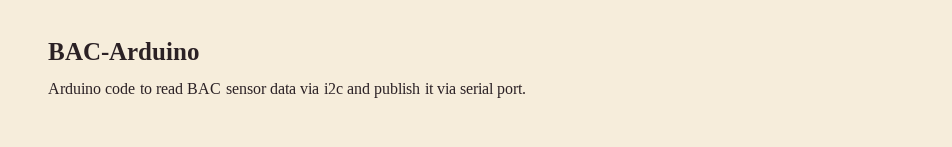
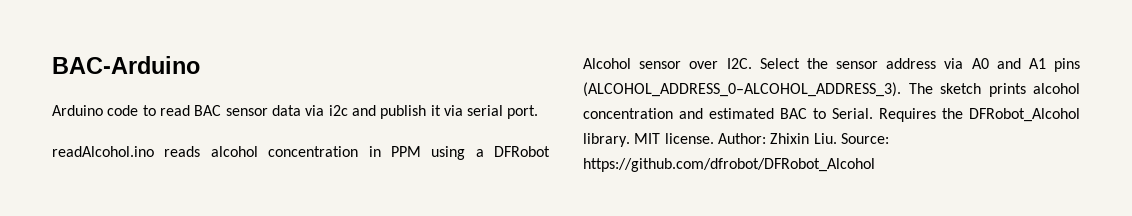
+ readAlcohol.ino reads alcohol concentration in PPM using a DFRobot Alcohol sensor over I2C. Select the sensor address via A0 and A1 pins (ALCOHOL_ADDRESS_0–ALCOHOL_ADDRESS_3). The sketch prints alcohol concentration and estimated BAC to Serial. Requires the DFRobot_Alcohol library. MIT license. Author: Zhixin Liu. Source: https://github.com/dfrobot/DFRobot_Alcohol

